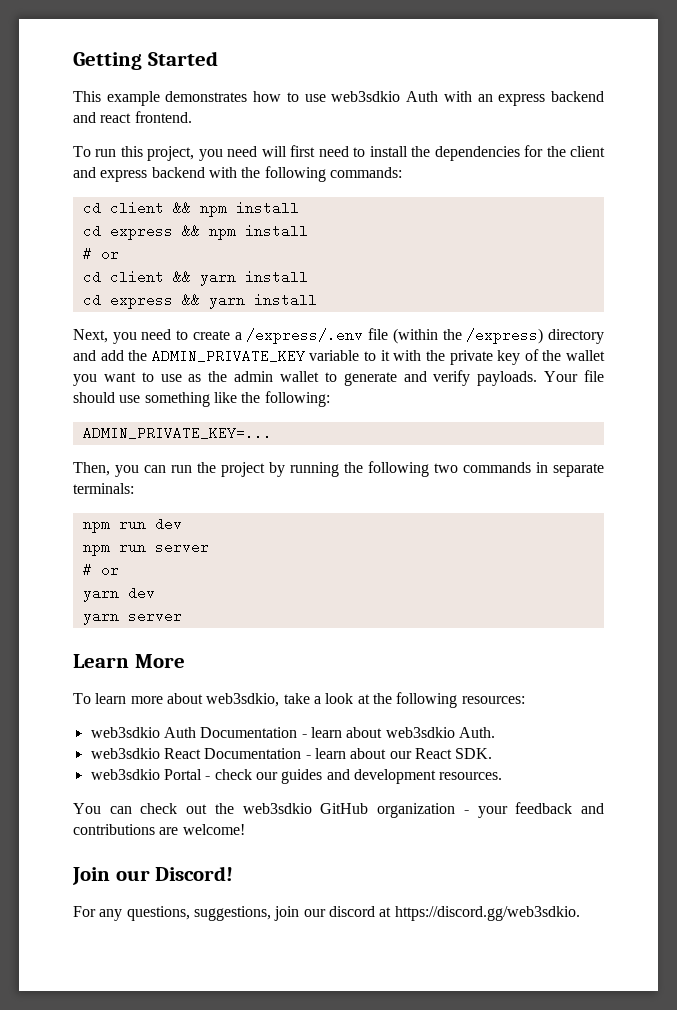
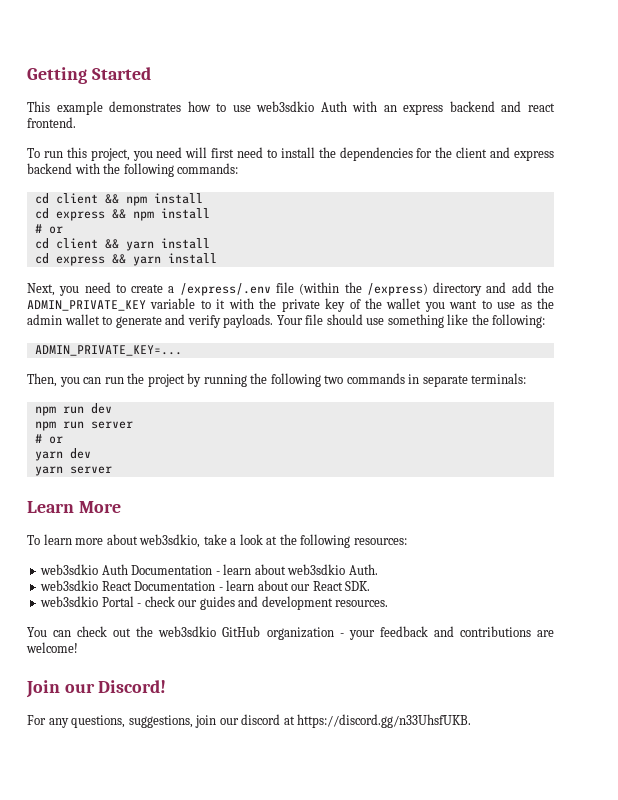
- For any questions, suggestions, join our discord at https://discord.gg/web3sdkio.
+ For any questions, suggestions, join our discord at https://discord.gg/n33UhsfUKB.

